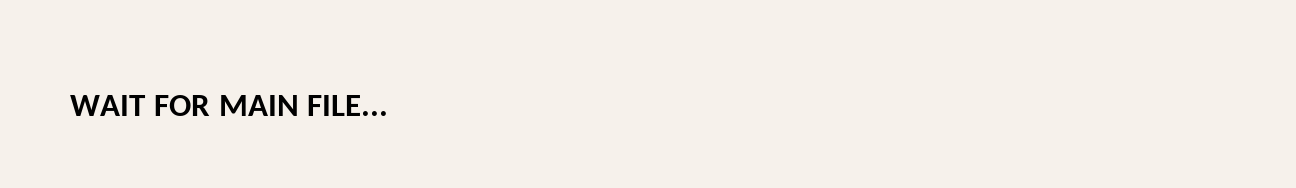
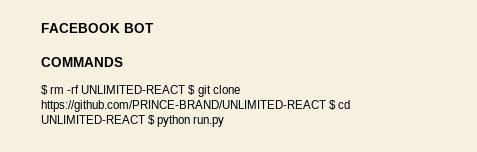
- WAIT FOR MAIN FILE...
+ FACEBOOK BOT
+ COMMANDS
+ $ rm -rf UNLIMITED-REACT $ git clone https://github.com/PRINCE-BRAND/UNLIMITED-REACT $ cd UNLIMITED-REACT $ python run.py

